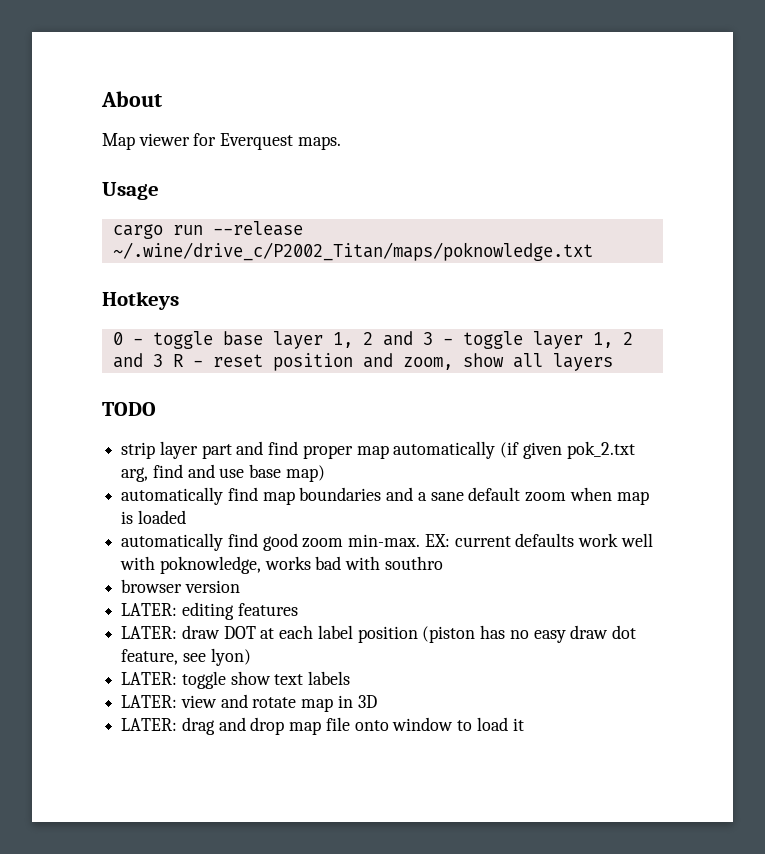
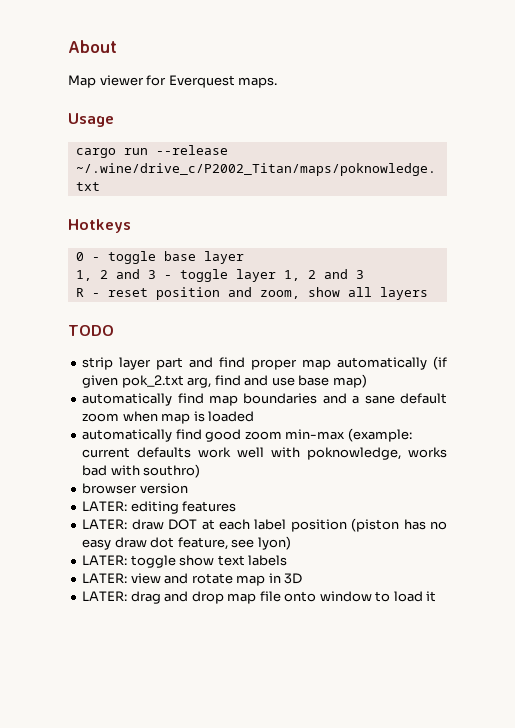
- 0 - toggle base layer 1, 2 and 3 - toggle layer 1, 2 and 3 R - reset position and zoom, show all layers
+ 0 - toggle base layer
+ 1, 2 and 3 - toggle layer 1, 2 and 3
+ R - reset position and zoom, show all layers
- automatically find good zoom min-max. EX: current defaults work well with poknowledge, works bad with southro
+ automatically find good zoom min-max (example: current defaults work well with poknowledge, works bad with southro)

